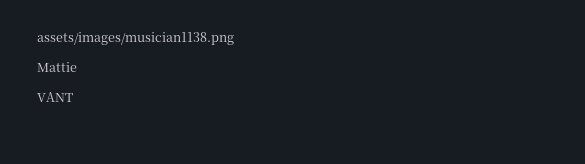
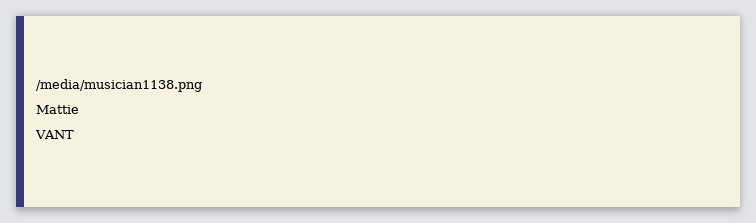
- assets/images/musician1138.png
+ /media/musician1138.png

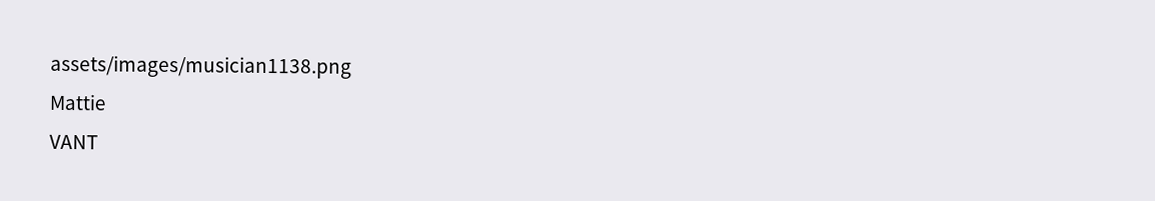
- /media/musician1138.png
+ assets/images/musician1138.png

